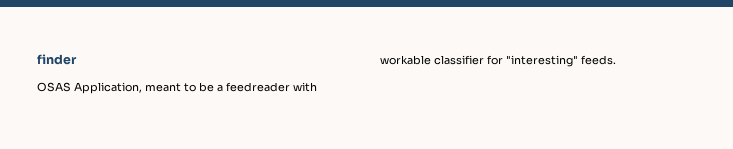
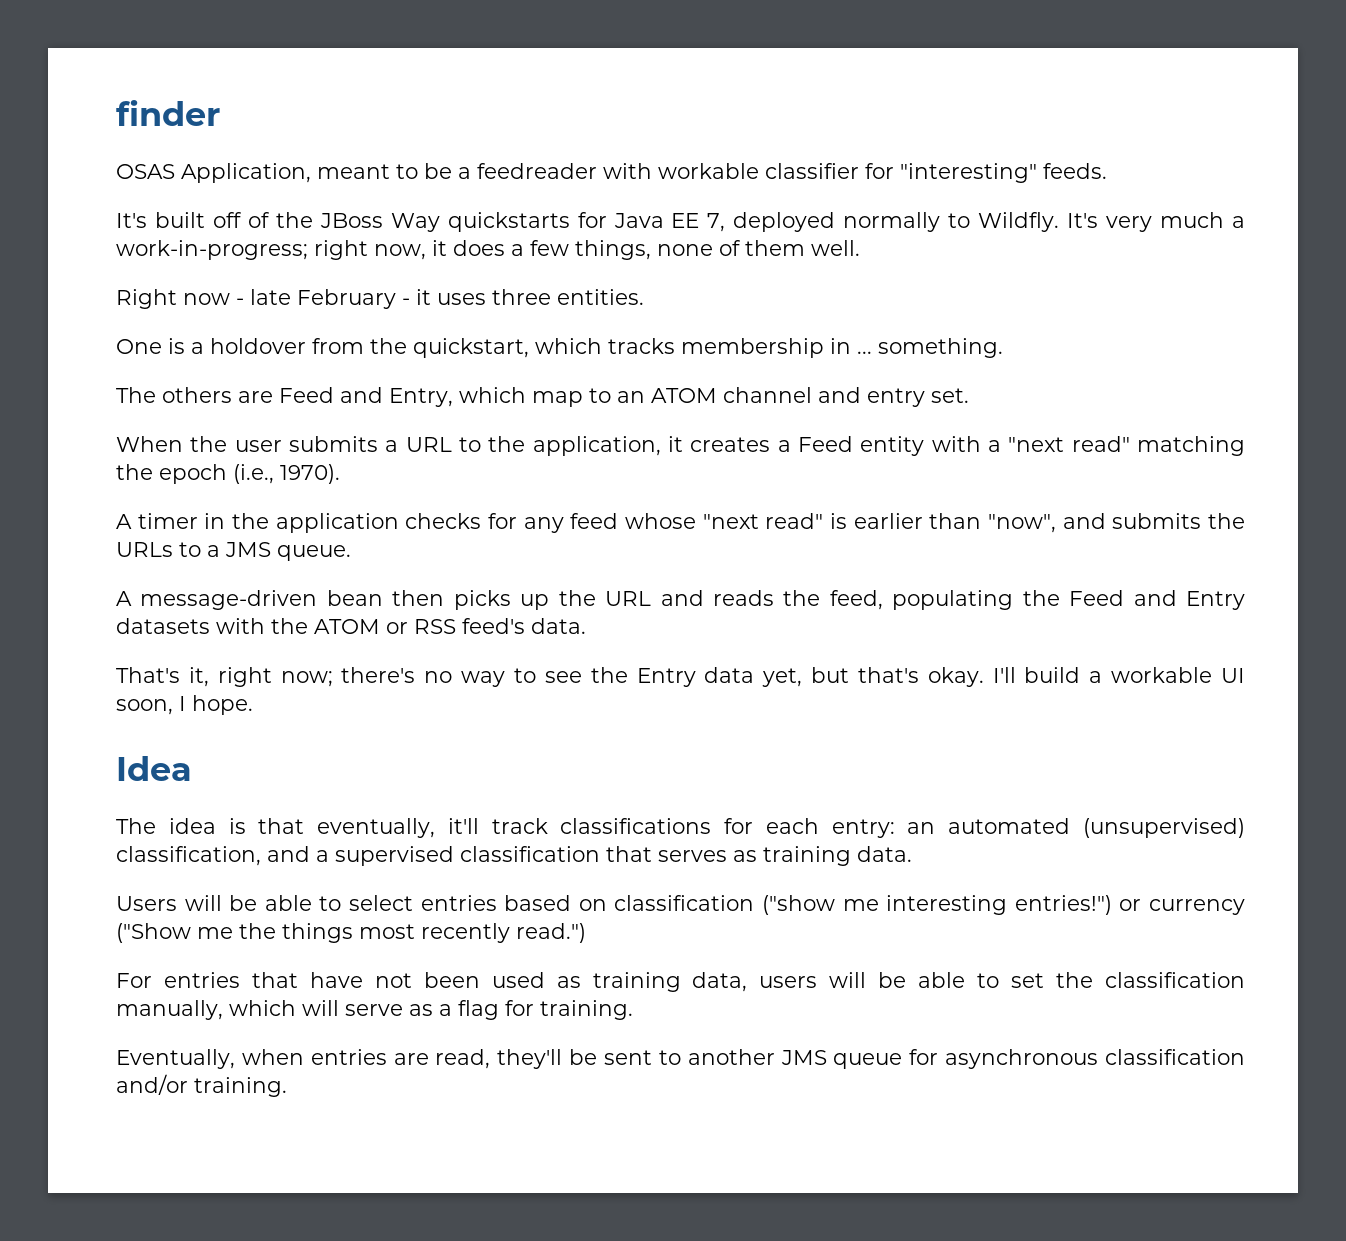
+ It's built off of the JBoss Way quickstarts for Java EE 7, deployed normally to Wildfly. It's very much a work-in-progress; right now, it does a few things, none of them well.
+ Right now - late February - it uses three entities.
+ One is a holdover from the quickstart, which tracks membership in ... something.
+ The others are Feed and Entry, which map to an ATOM channel and entry set.
+ When the user submits a URL to the application, it creates a Feed entity with a "next read" matching the epoch (i.e., 1970).
+ A timer in the application checks for any feed whose "next read" is earlier than "now", and submits the URLs to a JMS queue.
+ A message-driven bean then picks up the URL and reads the feed, populating the Feed and Entry datasets with the ATOM or RSS feed's data.
+ That's it, right now; there's no way to see the Entry data yet, but that's okay. I'll build a workable UI soon, I hope.
+ Idea
+ The idea is that eventually, it'll track classifications for each entry: an automated (unsupervised) classification, and a supervised classification that serves as training data.
+ Users will be able to select entries based on classification ("show me interesting entries!") or currency ("Show me the things most recently read.")
+ For entries that have not been used as training data, users will be able to set the classification manually, which will serve as a flag for training.
+ Eventually, when entries are read, they'll be sent to another JMS queue for asynchronous classification and/or training.

